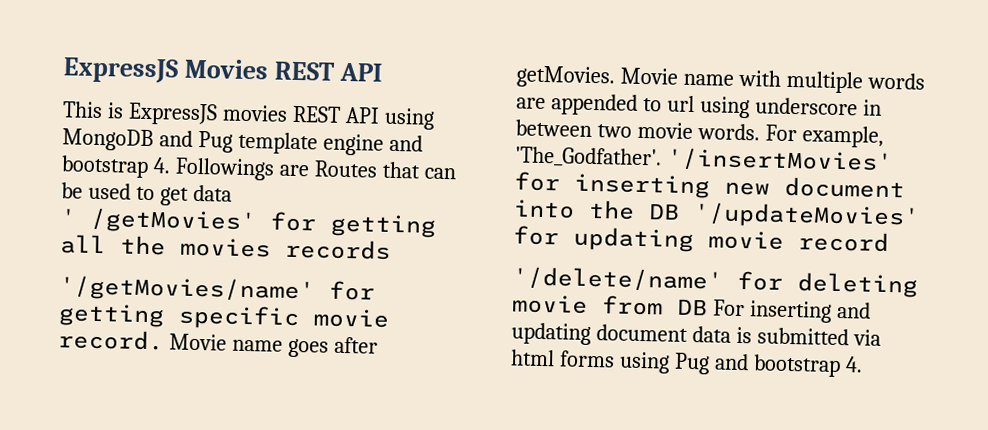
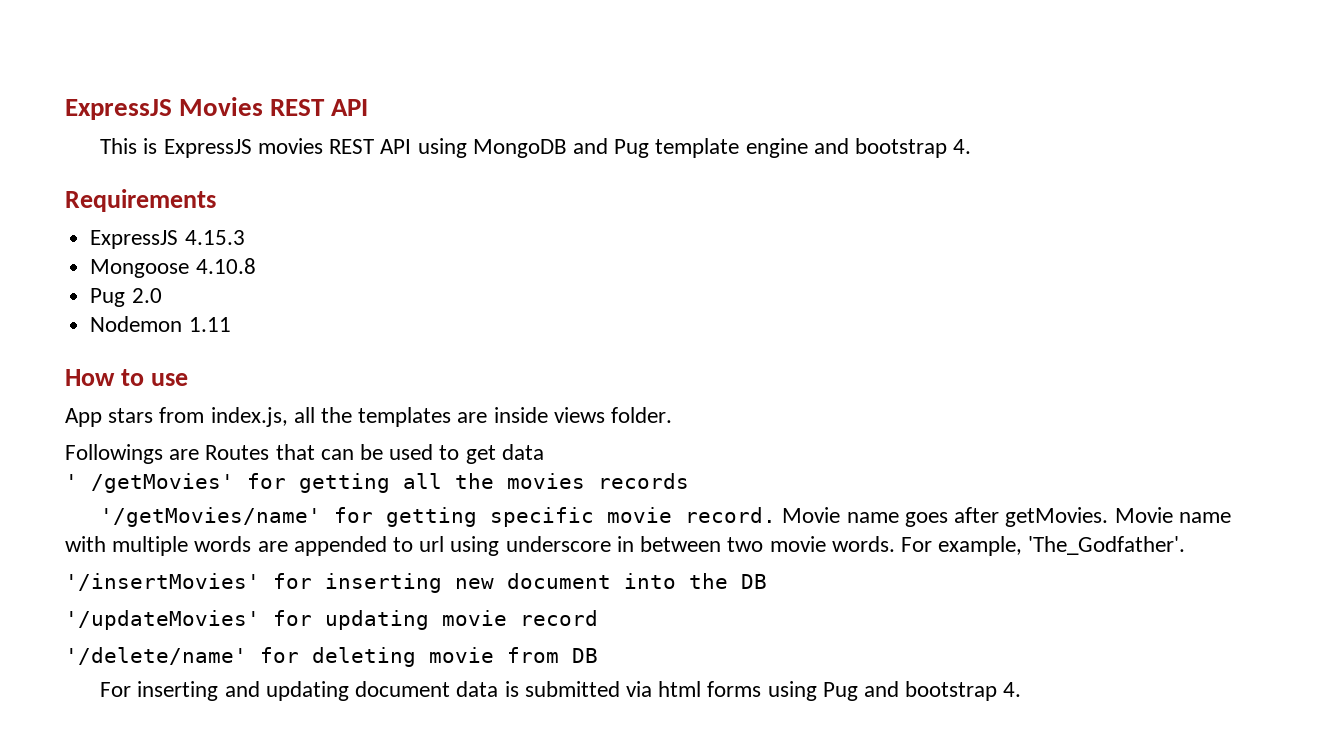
- This is ExpressJS movies REST API using MongoDB and Pug template engine and bootstrap 4. Followings are Routes that can be used to get data
+ This is ExpressJS movies REST API using MongoDB and Pug template engine and bootstrap 4.
+ Requirements
+ ExpressJS 4.15.3
+ Mongoose 4.10.8
+ Pug 2.0
+ Nodemon 1.11
+ How to use
+ App stars from index.js, all the templates are inside views folder.
+ Followings are Routes that can be used to get data
- For example, 'The_Godfather'. '/insertMovies' for inserting new document into the DB '/updateMovies' for updating movie record
+ For example, 'The_Godfather'.
+ '/insertMovies' for inserting new document into the DB
+ '/updateMovies' for updating movie record
- '/delete/name' for deleting movie from DB For inserting and updating document data is submitted via html forms using Pug and bootstrap 4.
+ '/delete/name' for deleting movie from DB
+ For inserting and updating document data is submitted via html forms using Pug and bootstrap 4.

